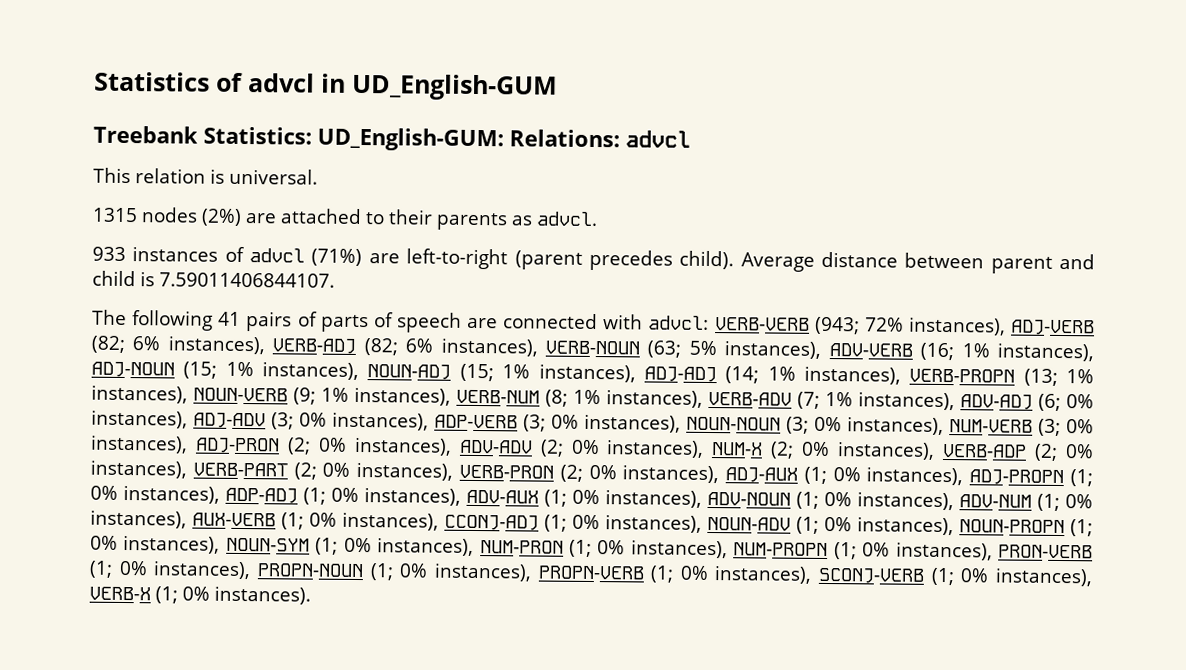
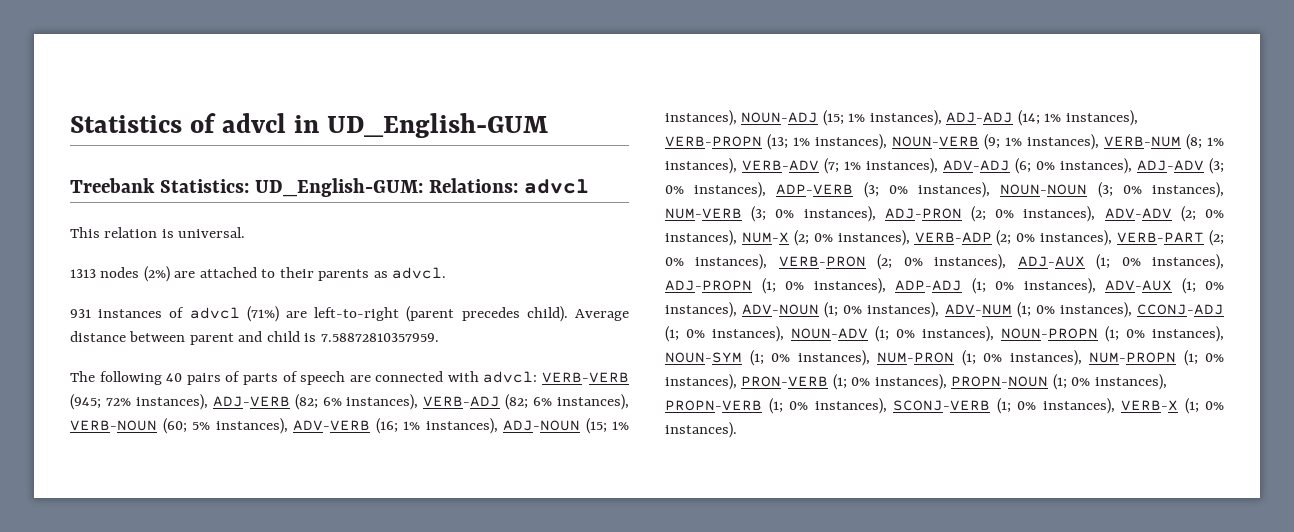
- 1315 nodes (2%) are attached to their parents as advcl.
+ 1313 nodes (2%) are attached to their parents as advcl.
- 933 instances of advcl (71%) are left-to-right (parent precedes child).
+ 931 instances of advcl (71%) are left-to-right (parent precedes child).
- Average distance between parent and child is 7.59011406844107.
+ Average distance between parent and child is 7.58872810357959.
- The following 41 pairs of parts of speech are connected with advcl:
+ The following 40 pairs of parts of speech are connected with advcl:
- VERB-VERB (943;
+ VERB-VERB (945;
- 6% instances), VERB-NOUN (63;
+ 6% instances), VERB-NOUN (60;
- 0% instances), AUX-VERB (1; 0% instances), CCONJ-ADJ (1;
+ 0% instances), CCONJ-ADJ (1;

